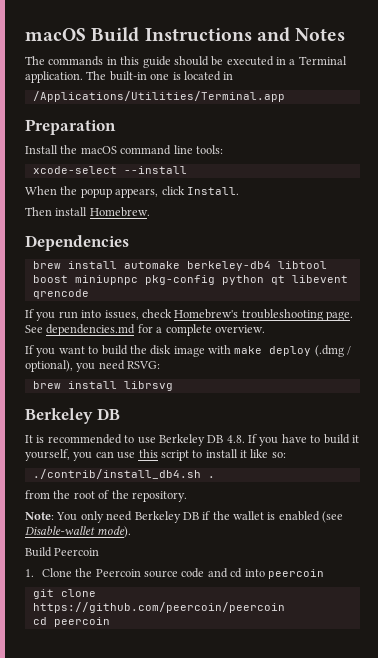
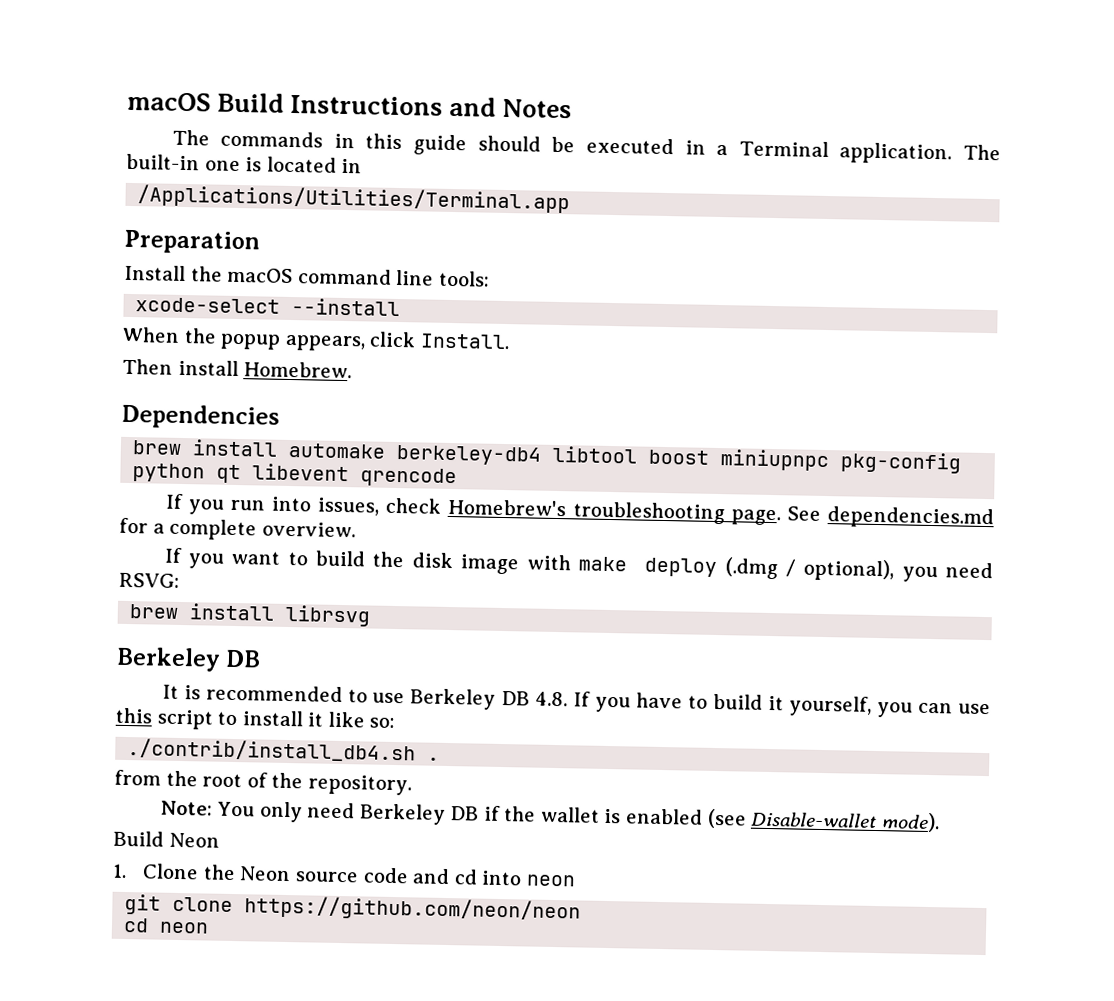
- Build Peercoin
+ Build Neon
- 1. Clone the Peercoin source code and cd into peercoin
+ 1. Clone the Neon source code and cd into neon
- git clone https://github.com/peercoin/peercoin
- cd peercoin
+ git clone https://github.com/neon/neon
+ cd neon

